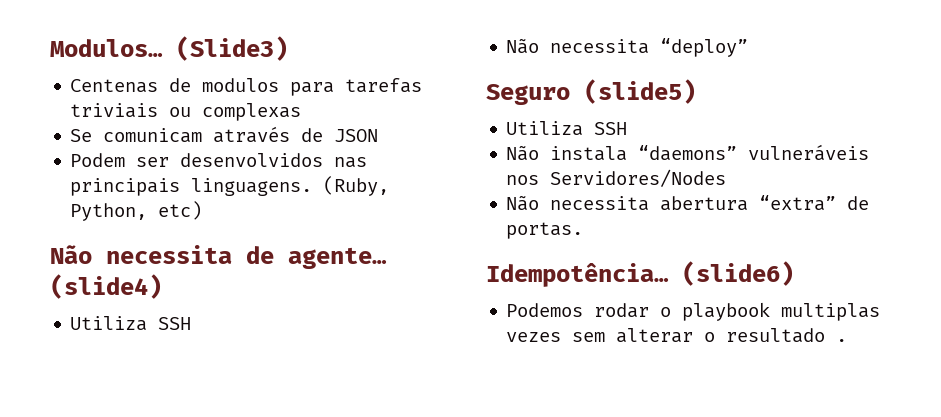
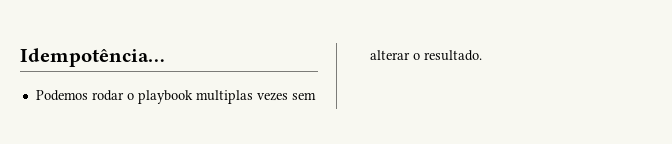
- Modulos… (Slide3)
- Centenas de modulos para tarefas triviais ou complexas
- Se comunicam através de JSON
- Podem ser desenvolvidos nas principais linguagens. (Ruby, Python, etc)
- Não necessita de agente… (slide4)
- Utiliza SSH
- Não necessita “deploy”
- Seguro (slide5)
- Utiliza SSH
- Não instala “daemons” vulneráveis nos Servidores/Nodes
- Não necessita abertura “extra” de portas.
- (slide6)
- Podemos rodar o playbook multiplas vezes sem alterar o resultado .
+ Podemos rodar o playbook multiplas vezes sem alterar o resultado.

